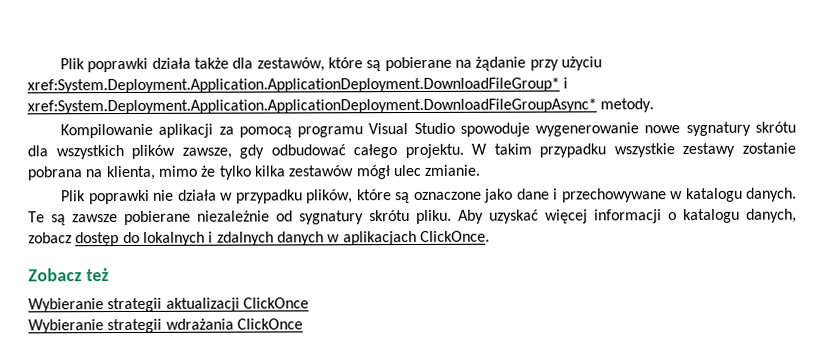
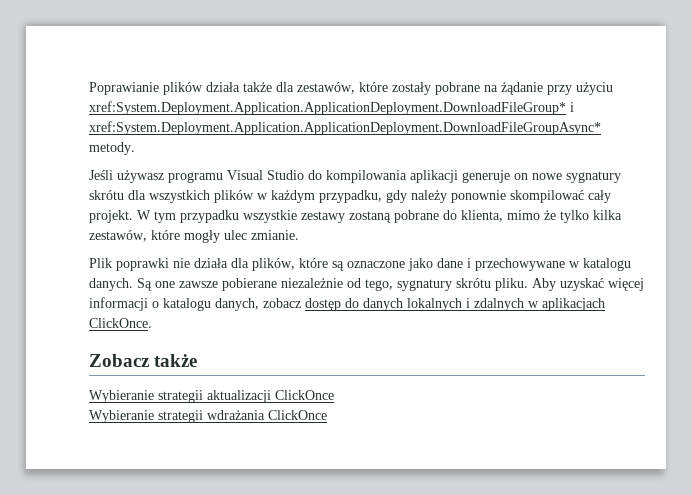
- Plik poprawki działa także dla zestawów, które są pobierane na żądanie przy użyciu xref:System.Deployment.Application.ApplicationDeployment.DownloadFileGroup* i xref:System.Deployment.Application.ApplicationDeployment.DownloadFileGroupAsync* metody.
+ Poprawianie plików działa także dla zestawów, które zostały pobrane na żądanie przy użyciu xref:System.Deployment.Application.ApplicationDeployment.DownloadFileGroup* i xref:System.Deployment.Application.ApplicationDeployment.DownloadFileGroupAsync* metody.
- Kompilowanie aplikacji za pomocą programu Visual Studio spowoduje wygenerowanie nowe sygnatury skrótu dla wszystkich plików zawsze, gdy odbudować całego projektu. W takim przypadku wszystkie zestawy zostanie pobrana na klienta, mimo że tylko kilka zestawów mógł ulec zmianie.
+ Jeśli używasz programu Visual Studio do kompilowania aplikacji generuje on nowe sygnatury skrótu dla wszystkich plików w każdym przypadku, gdy należy ponownie skompilować cały projekt. W tym przypadku wszystkie zestawy zostaną pobrane do klienta, mimo że tylko kilka zestawów, które mogły ulec zmianie.
- Plik poprawki nie działa w przypadku plików, które są oznaczone jako dane i przechowywane w katalogu danych.
+ Plik poprawki nie działa dla plików, które są oznaczone jako dane i przechowywane w katalogu danych.
- Te są zawsze pobierane niezależnie od sygnatury skrótu pliku.
+ Są one zawsze pobierane niezależnie od tego, sygnatury skrótu pliku.
- Aby uzyskać więcej informacji o katalogu danych, zobacz dostęp do lokalnych i zdalnych danych w aplikacjach ClickOnce.
+ Aby uzyskać więcej informacji o katalogu danych, zobacz dostęp do danych lokalnych i zdalnych w aplikacjach ClickOnce.
- Zobacz też
+ Zobacz także

